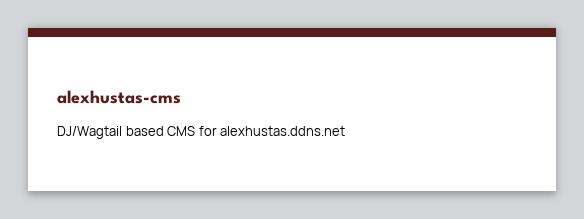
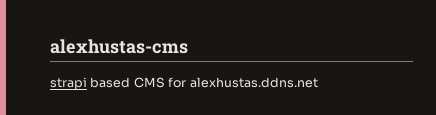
- DJ/Wagtail based CMS for alexhustas.ddns.net
+ strapi based CMS for alexhustas.ddns.net

